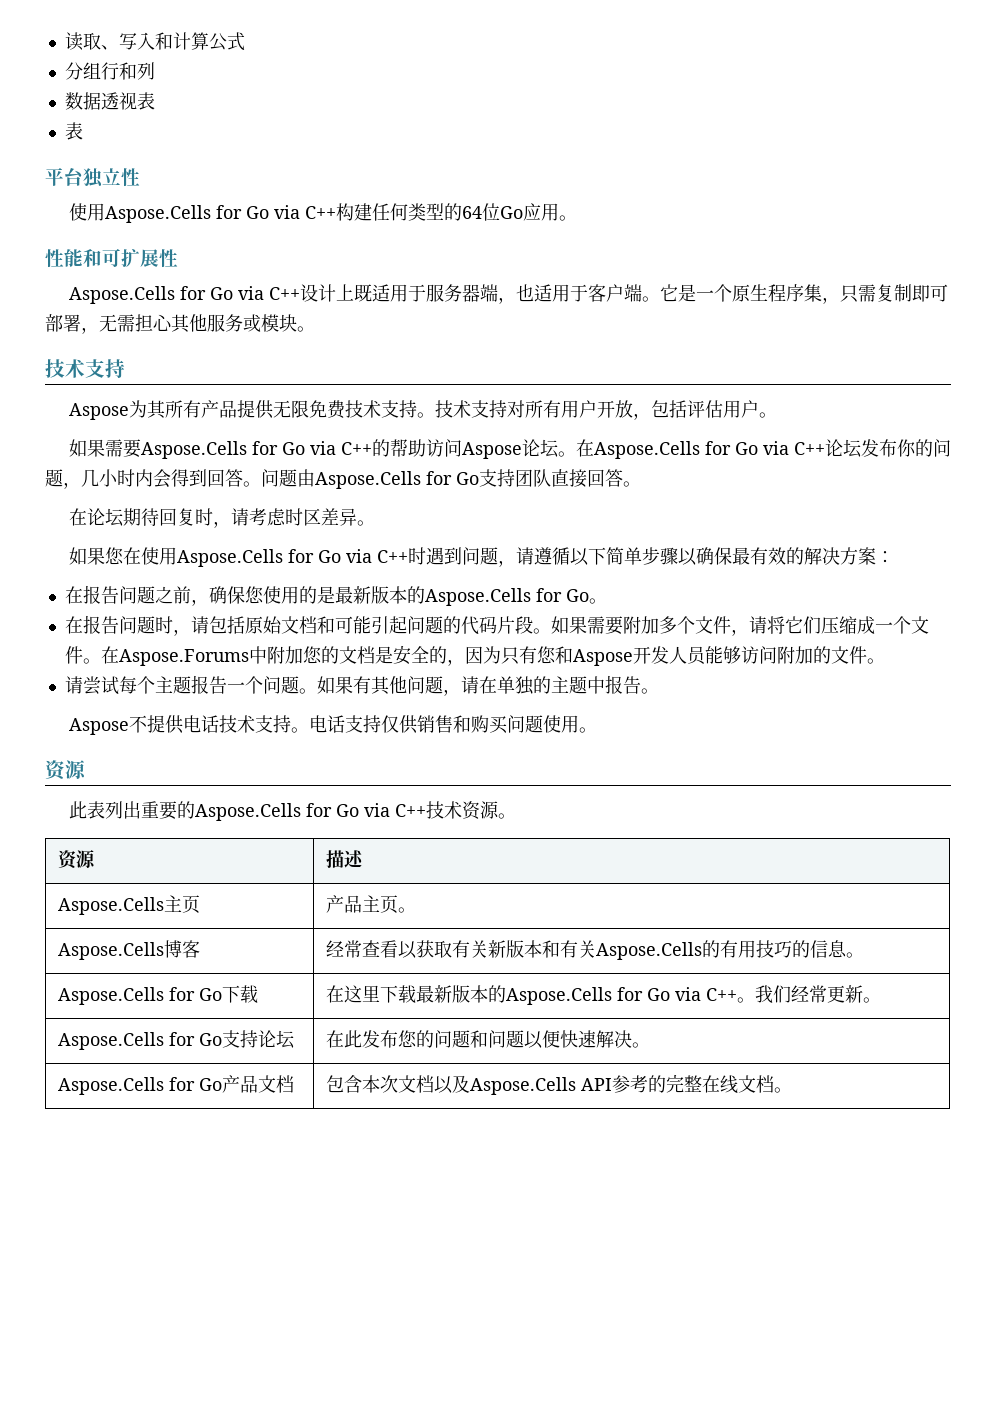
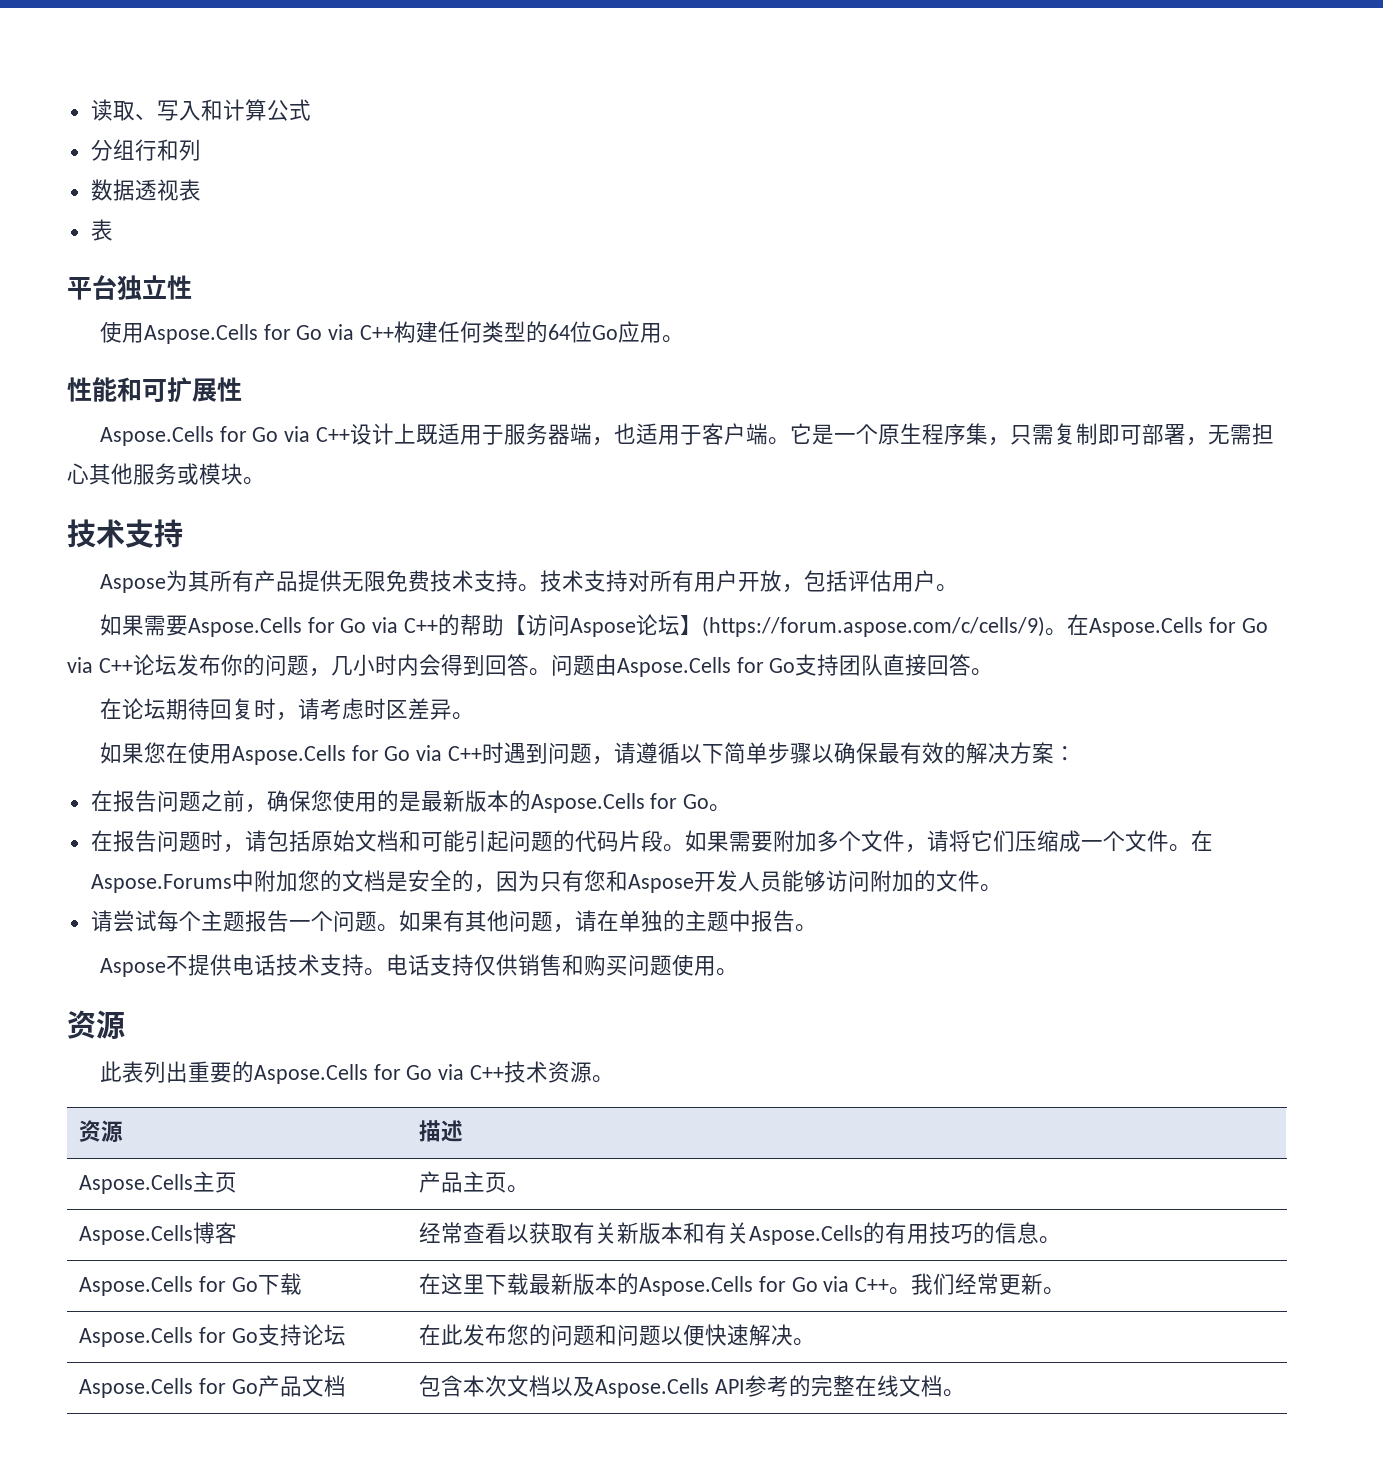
- 如果需要Aspose.Cells for Go via C++的帮助访问Aspose论坛。
+ 如果需要Aspose.Cells for Go via C++的帮助【访问Aspose论坛】(https://forum.aspose.com/c/cells/9)。

